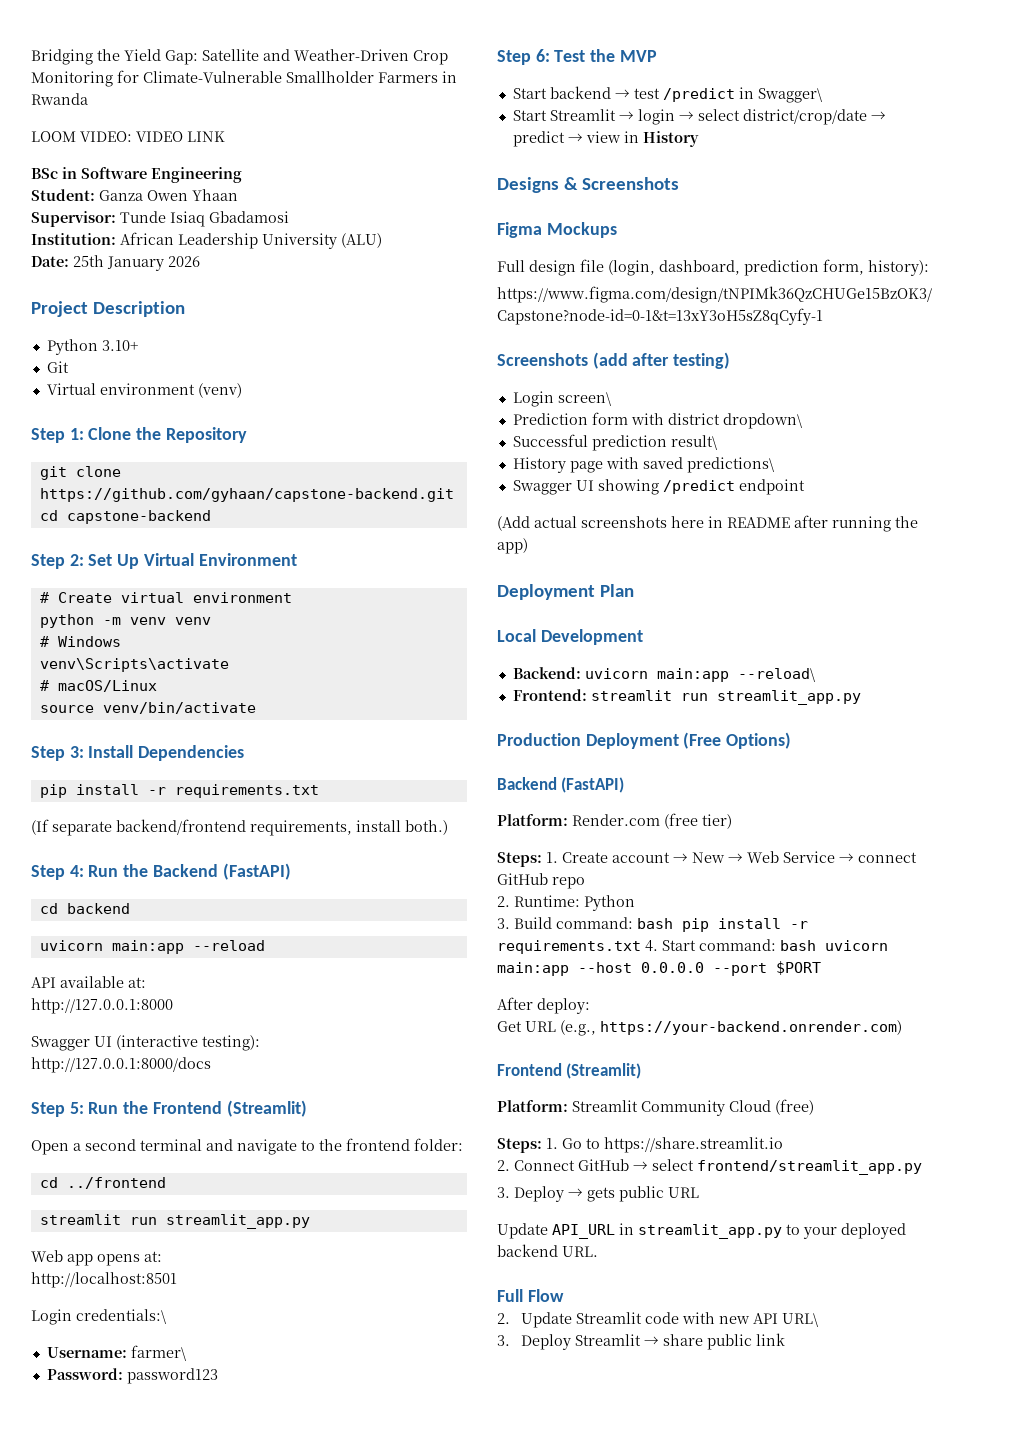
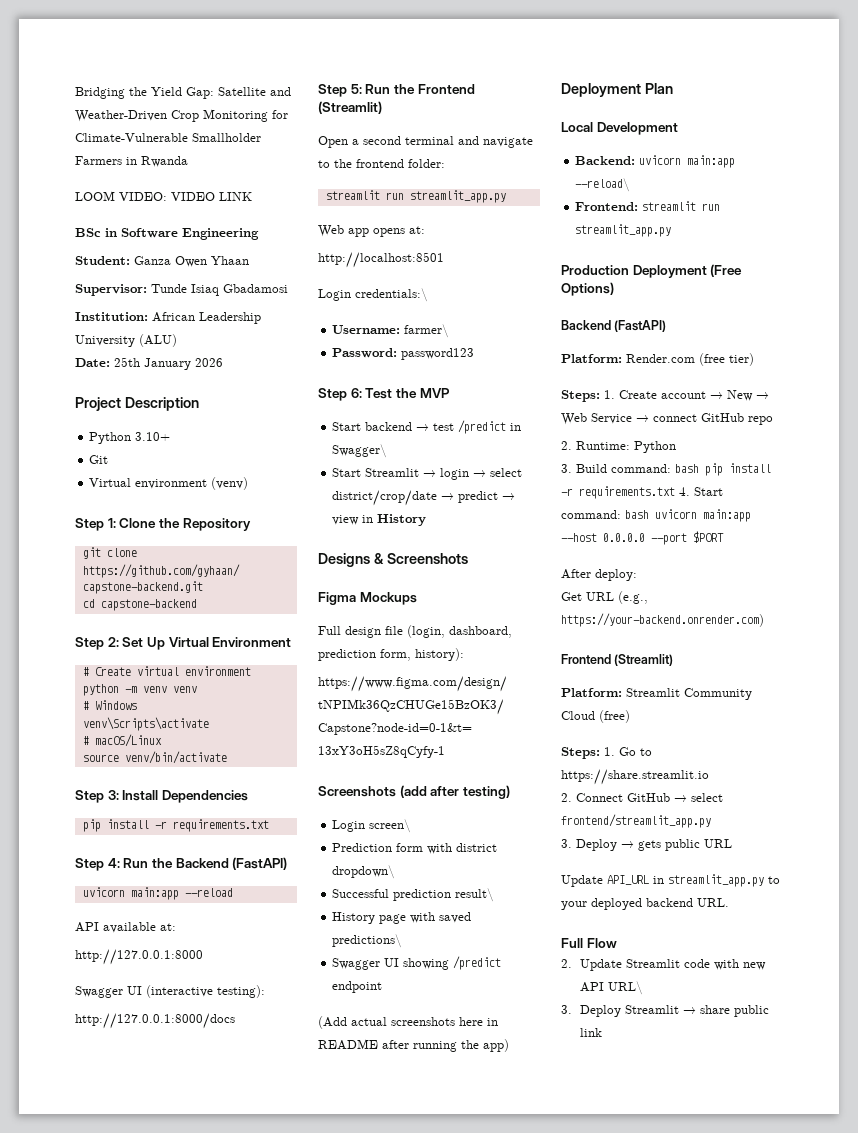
- (If separate backend/frontend requirements, install both.)
- cd backend
- cd ../frontend

